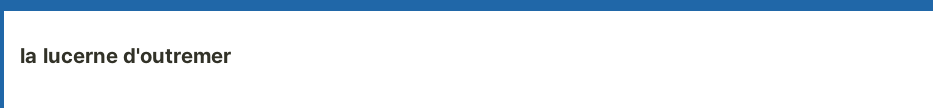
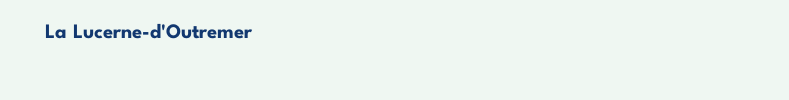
- la lucerne d'outremer
+ La Lucerne-d'Outremer

